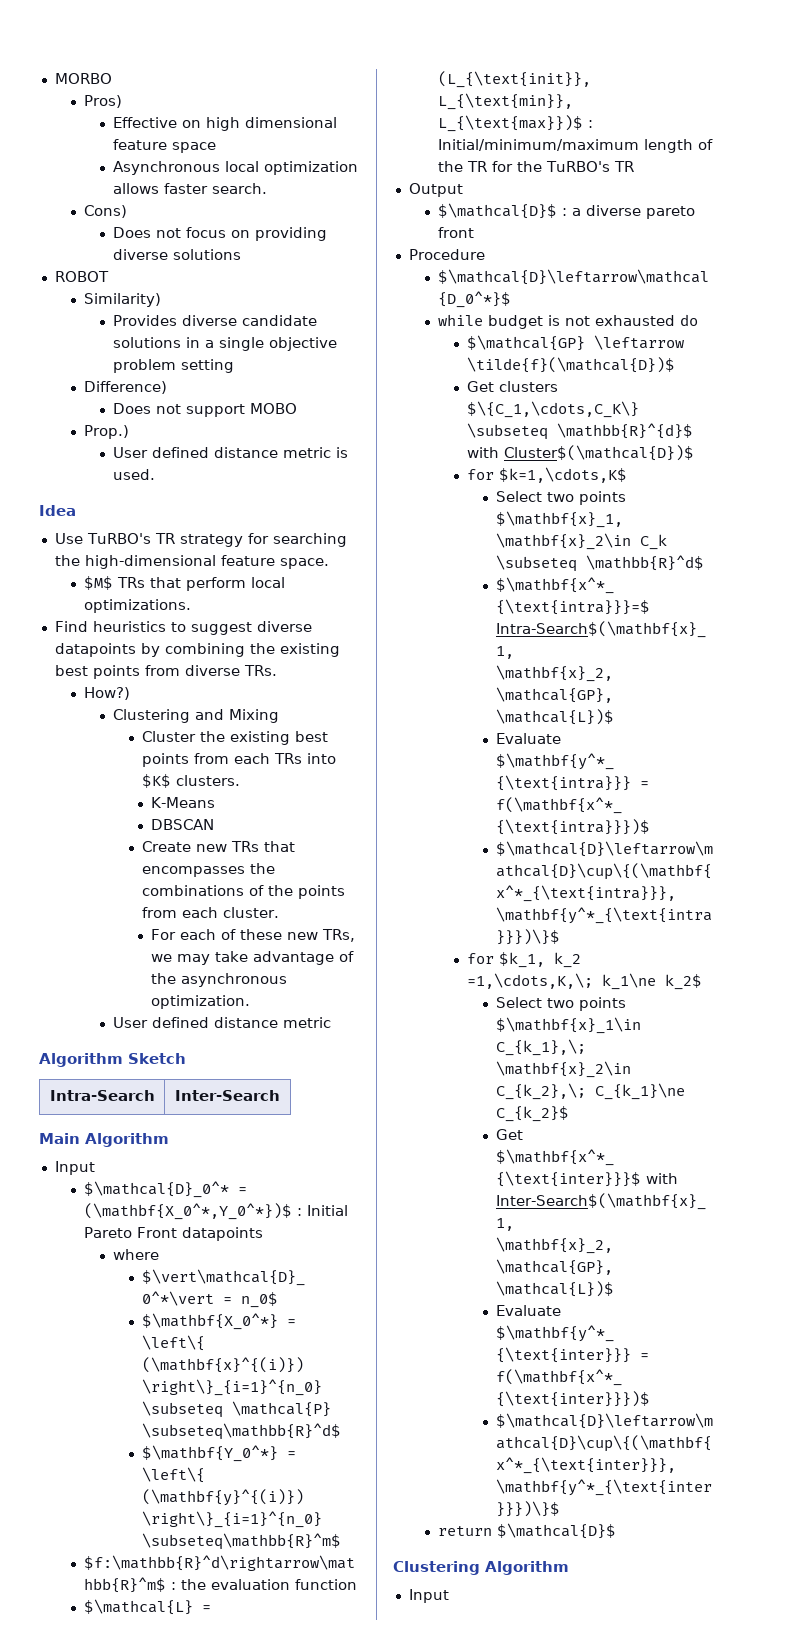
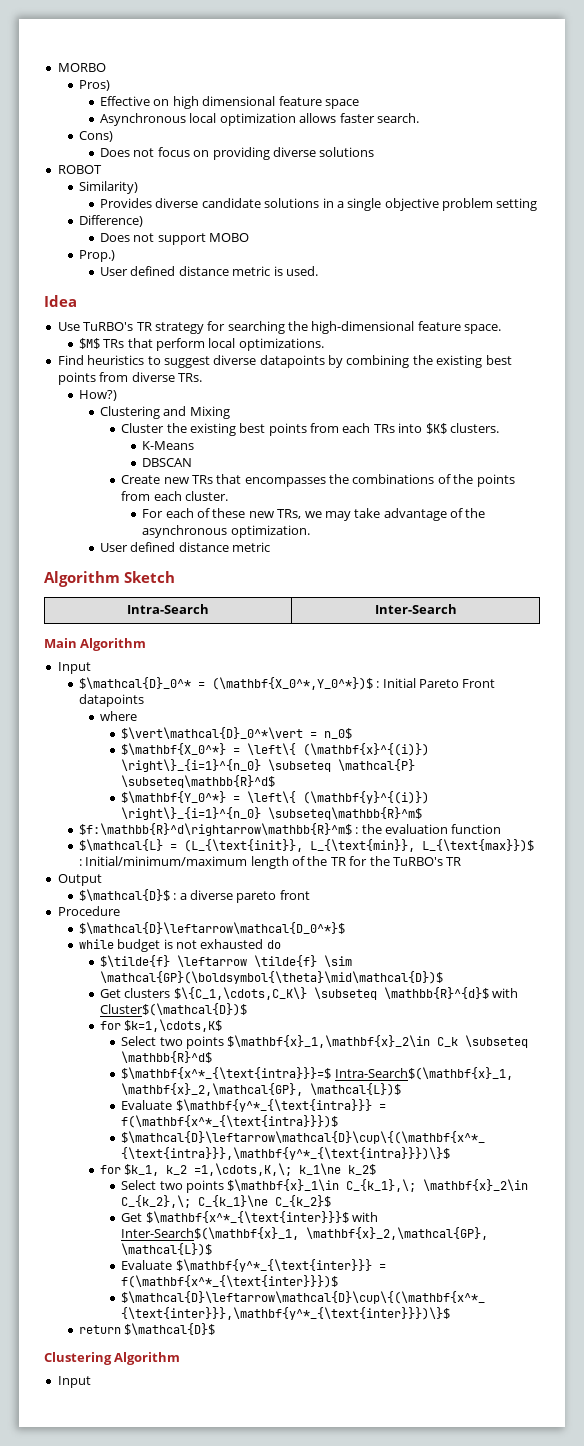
- $\mathcal{GP} \leftarrow \tilde{f}(\mathcal{D})$
+ $\tilde{f} \leftarrow \tilde{f} \sim \mathcal{GP}(\boldsymbol{\theta}\mid\mathcal{D})$

